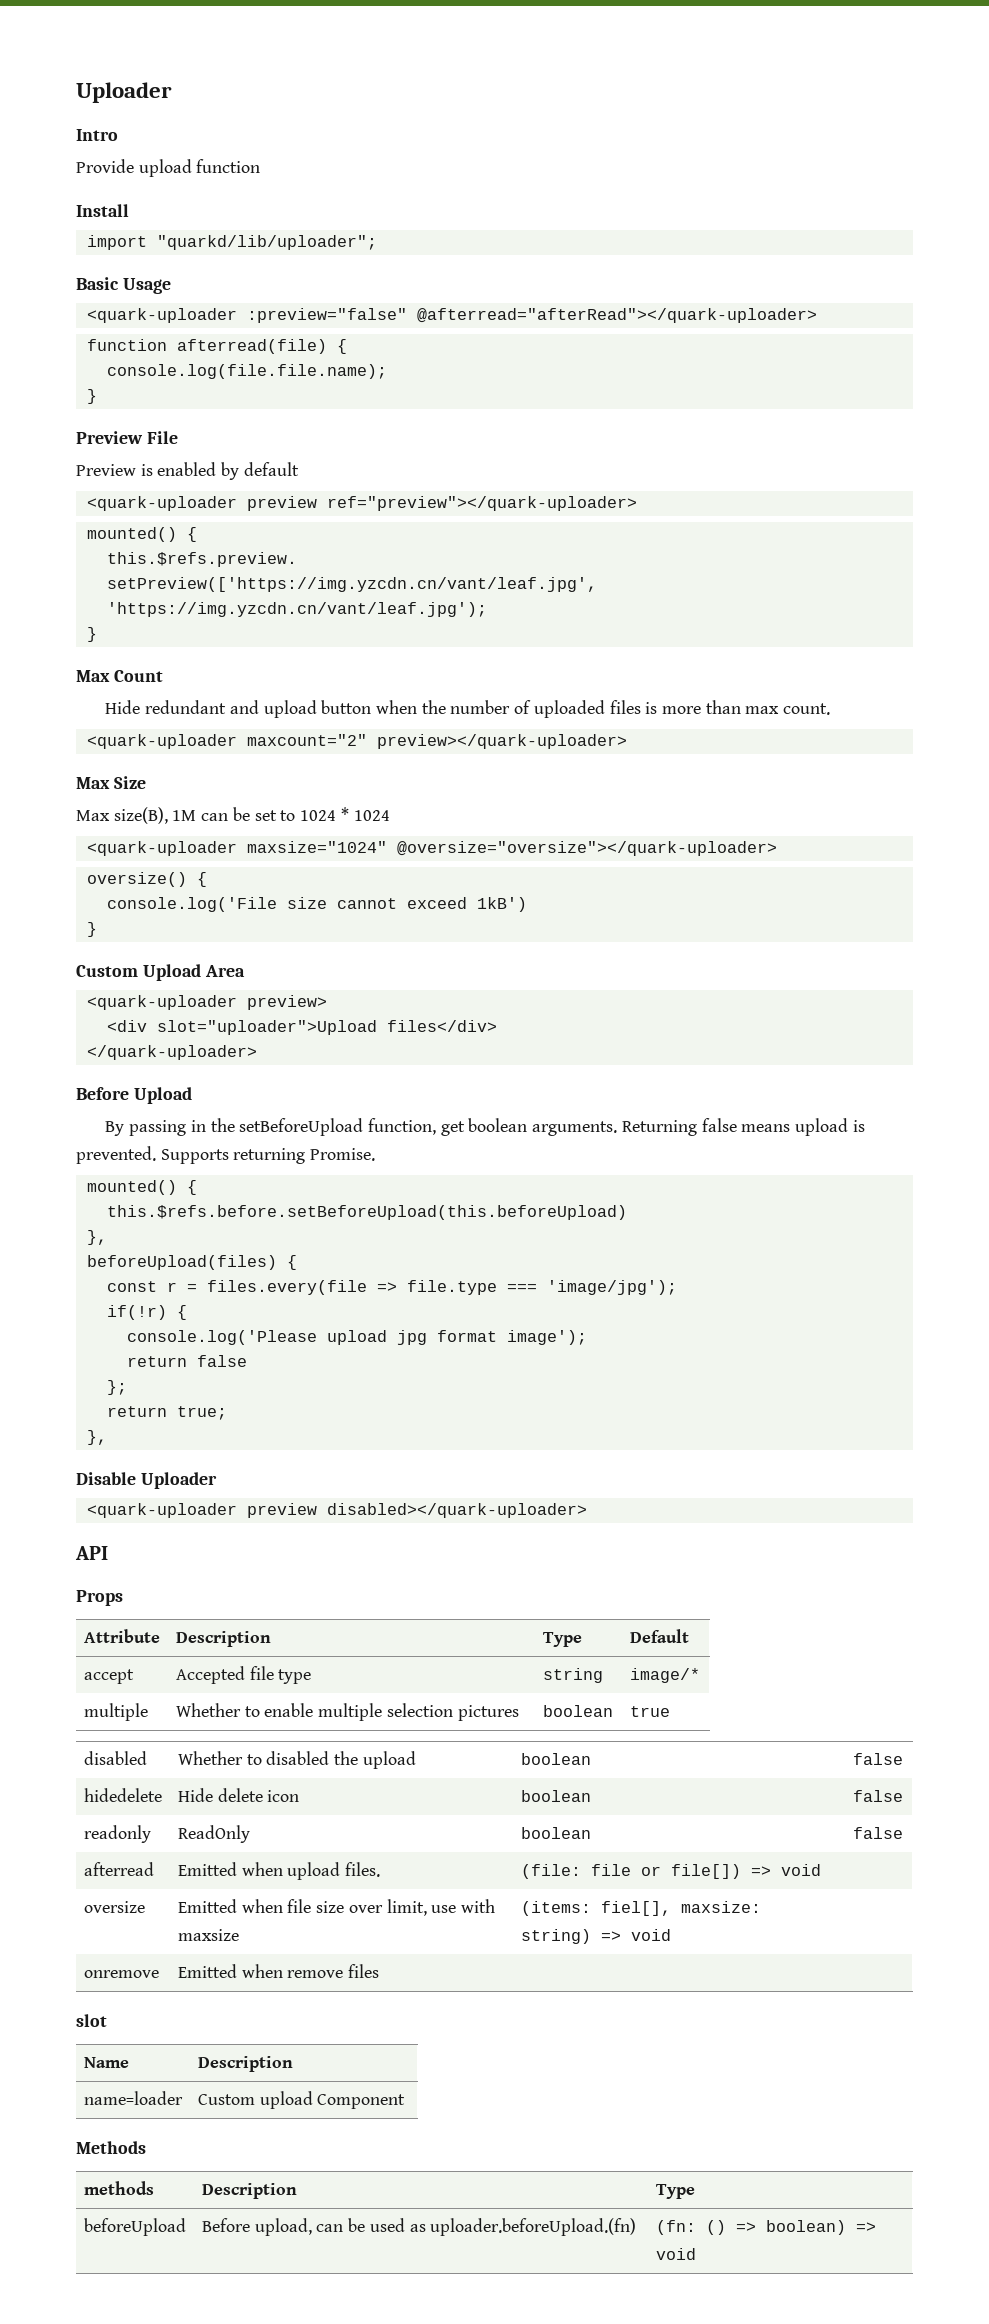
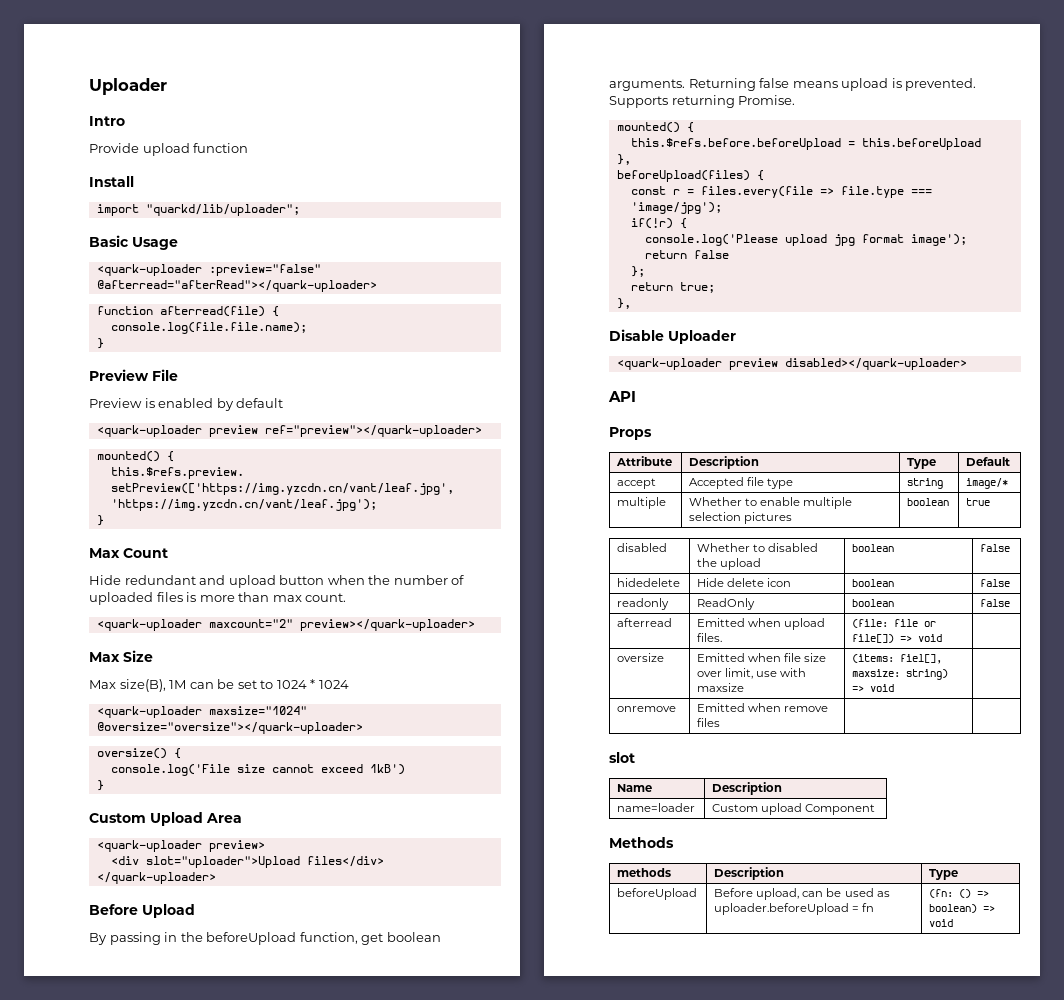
- By passing in the setBeforeUpload function, get boolean arguments.
+ By passing in the beforeUpload function, get boolean arguments.
- this.$refs.before.setBeforeUpload(this.beforeUpload)
+ this.$refs.before.beforeUpload = this.beforeUpload
- beforeUpload | Before upload, can be used as uploader.beforeUpload.(fn) | (fn: () => boolean) => void
+ beforeUpload | Before upload, can be used as uploader.beforeUpload = fn | (fn: () => boolean) => void

